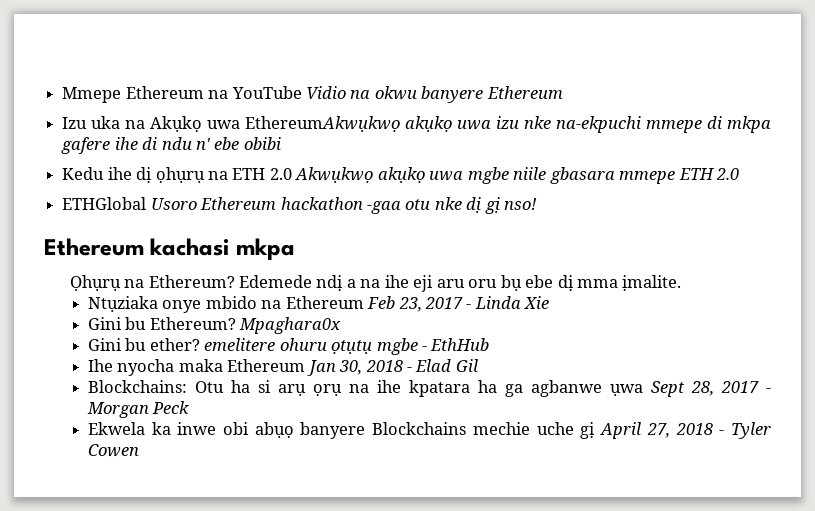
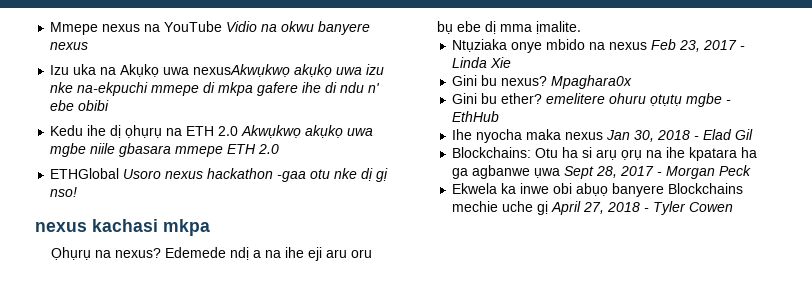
- Mmepe Ethereum na YouTube Vidio na okwu banyere Ethereum
+ Mmepe nexus na YouTube Vidio na okwu banyere nexus
- Izu uka na Akụkọ uwa EthereumAkwụkwọ akụkọ uwa izu nke na-ekpuchi mmepe di mkpa gafere ihe di ndu n' ebe obibi
+ Izu uka na Akụkọ uwa nexusAkwụkwọ akụkọ uwa izu nke na-ekpuchi mmepe di mkpa gafere ihe di ndu n' ebe obibi
- ETHGlobal Usoro Ethereum hackathon -gaa otu nke dị gị nso!
+ ETHGlobal Usoro nexus hackathon -gaa otu nke dị gị nso!
- Ethereum kachasi mkpa
+ nexus kachasi mkpa
- Ọhụrụ na Ethereum?
+ Ọhụrụ na nexus?
- Ntụziaka onye mbido na Ethereum Feb 23, 2017 - Linda Xie
+ Ntụziaka onye mbido na nexus Feb 23, 2017 - Linda Xie
- Gini bu Ethereum?
+ Gini bu nexus?
- Ihe nyocha maka Ethereum Jan 30, 2018 - Elad Gil
+ Ihe nyocha maka nexus Jan 30, 2018 - Elad Gil

